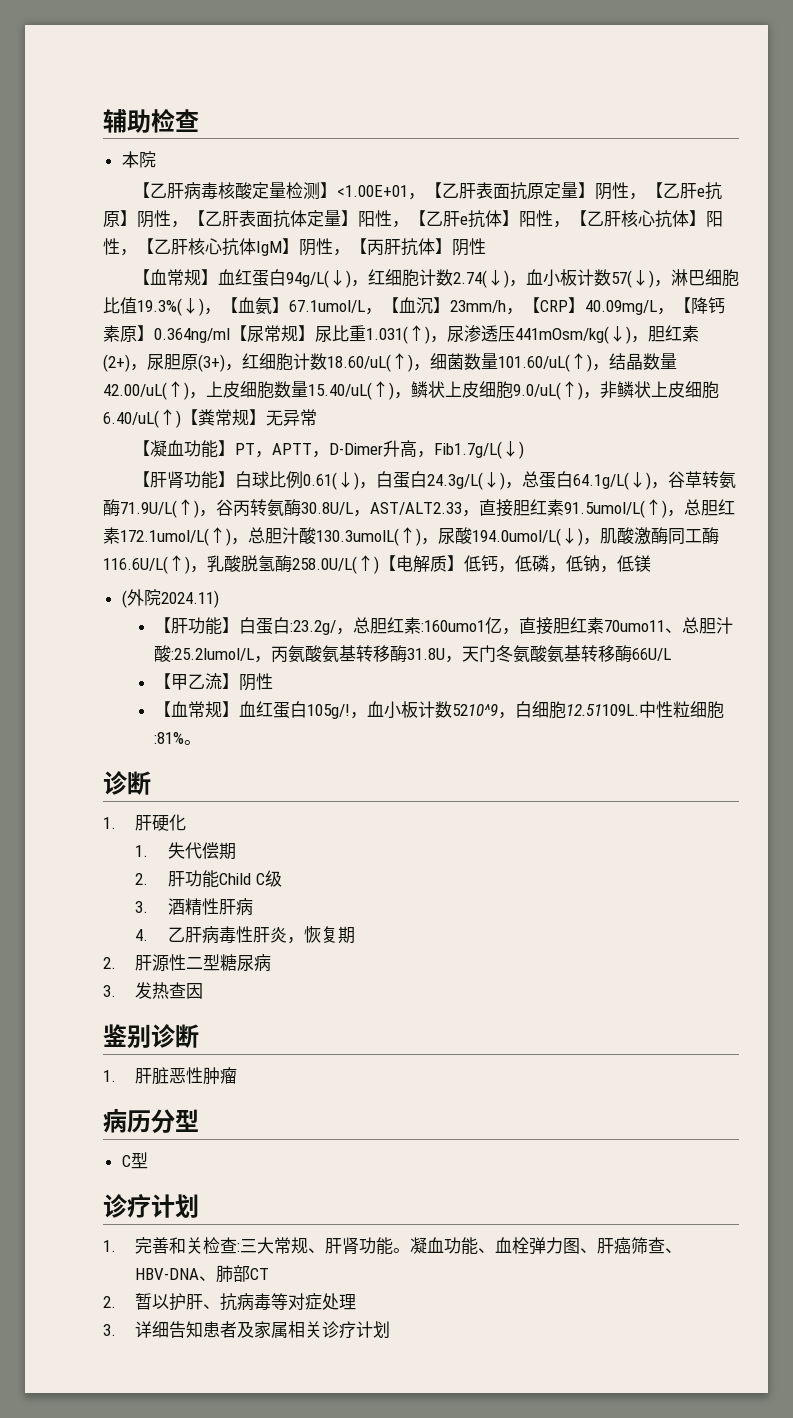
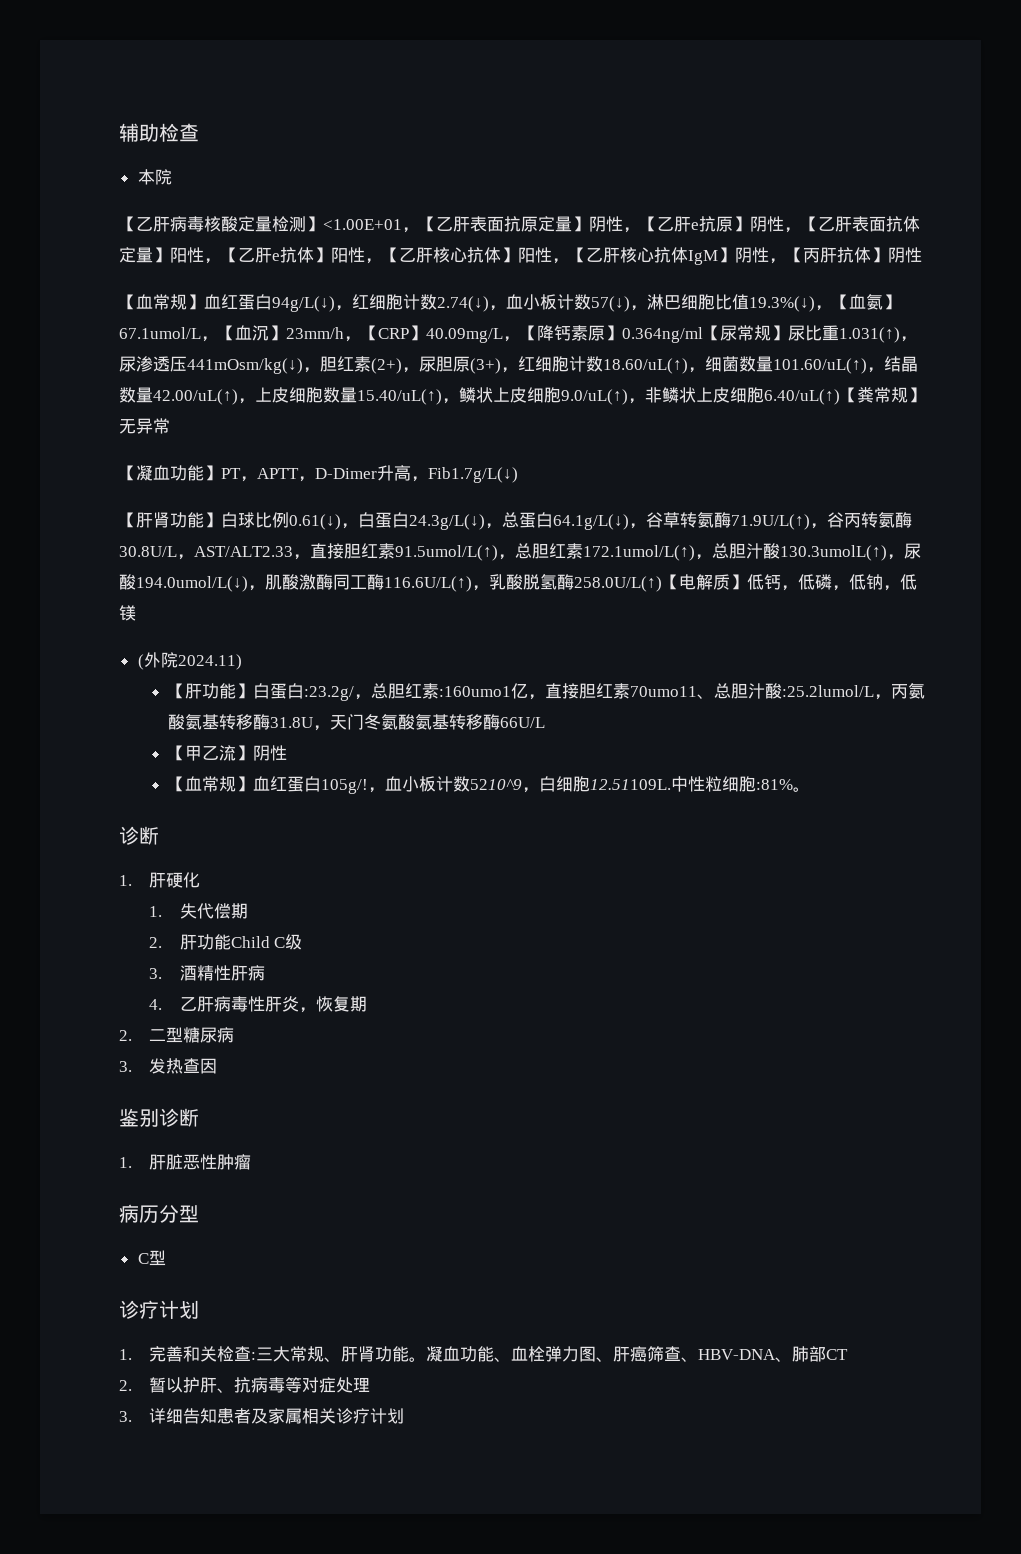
- 2.肝源性二型糖尿病
+ 2.二型糖尿病

